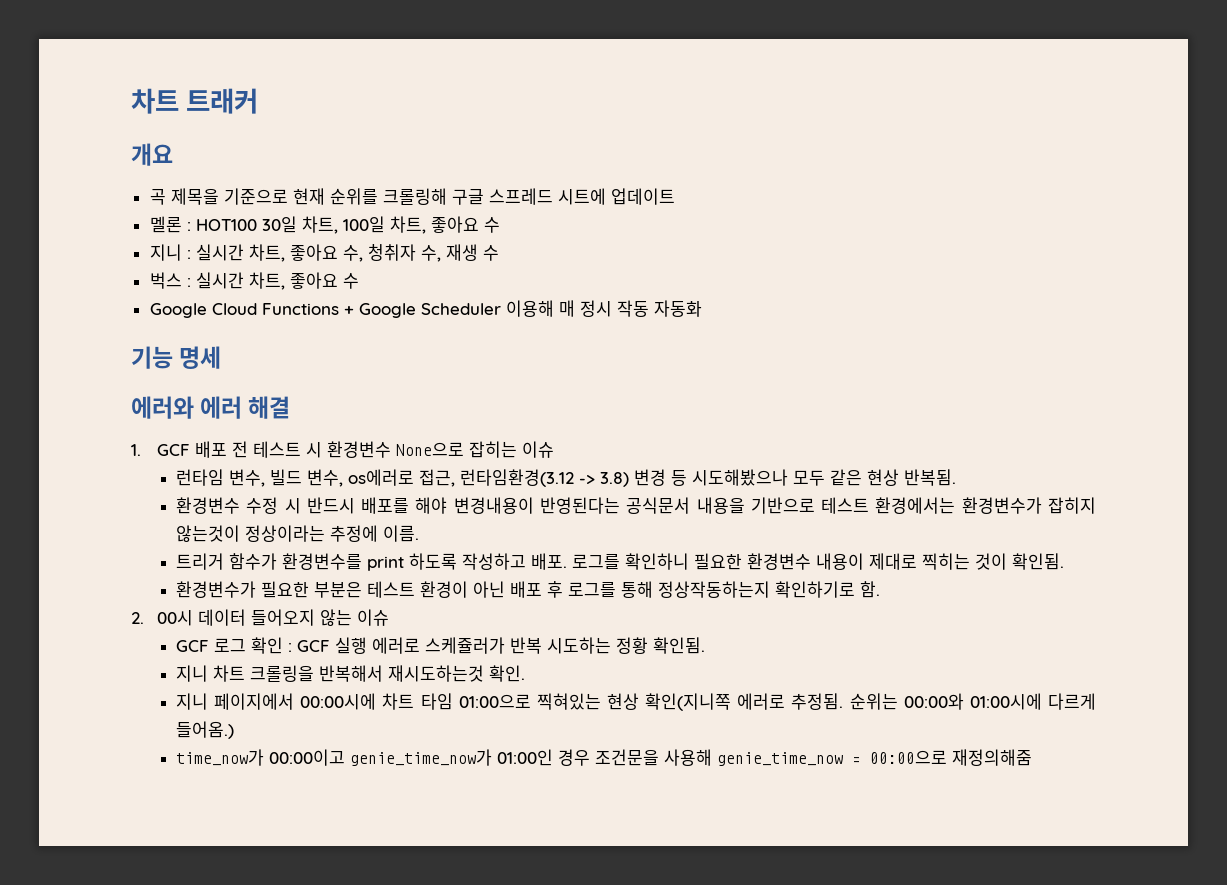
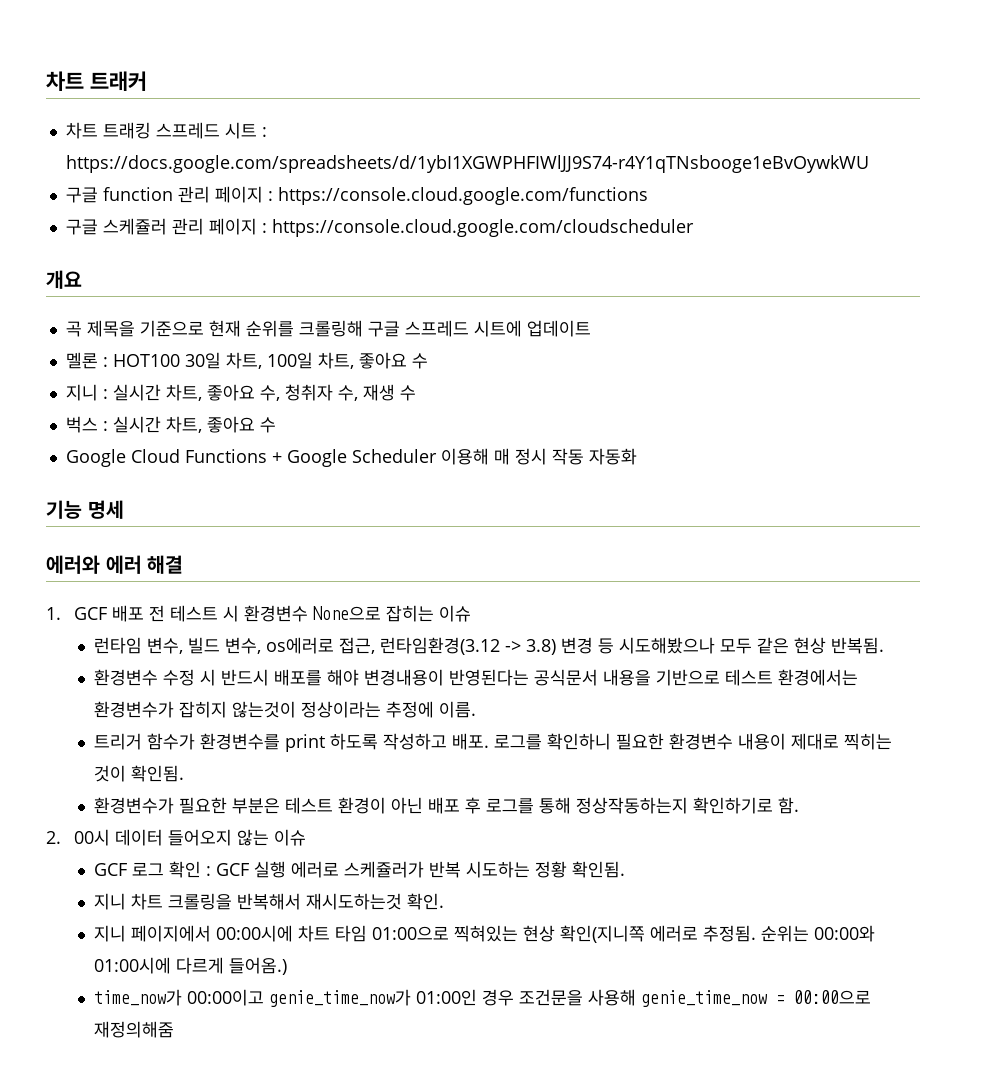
+ 차트 트래킹 스프레드 시트 : https://docs.google.com/spreadsheets/d/1ybI1XGWPHFIWlJJ9S74-r4Y1qTNsbooge1eBvOywkWU
+ 구글 function 관리 페이지 : https://console.cloud.google.com/functions
+ 구글 스케쥴러 관리 페이지 : https://console.cloud.google.com/cloudscheduler

